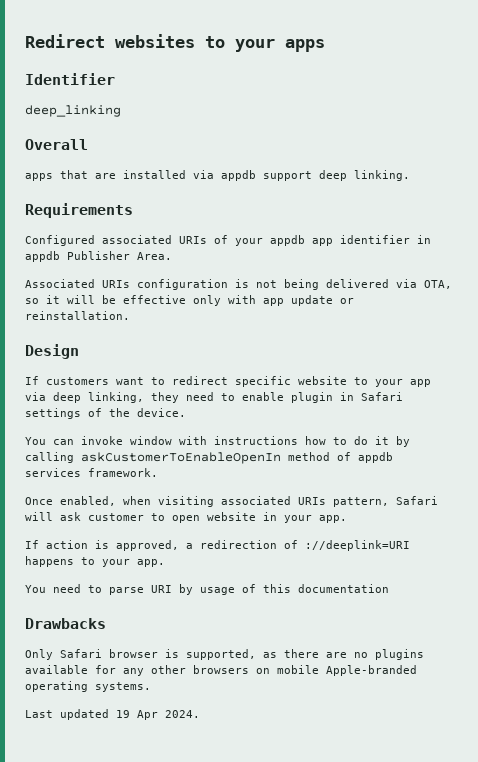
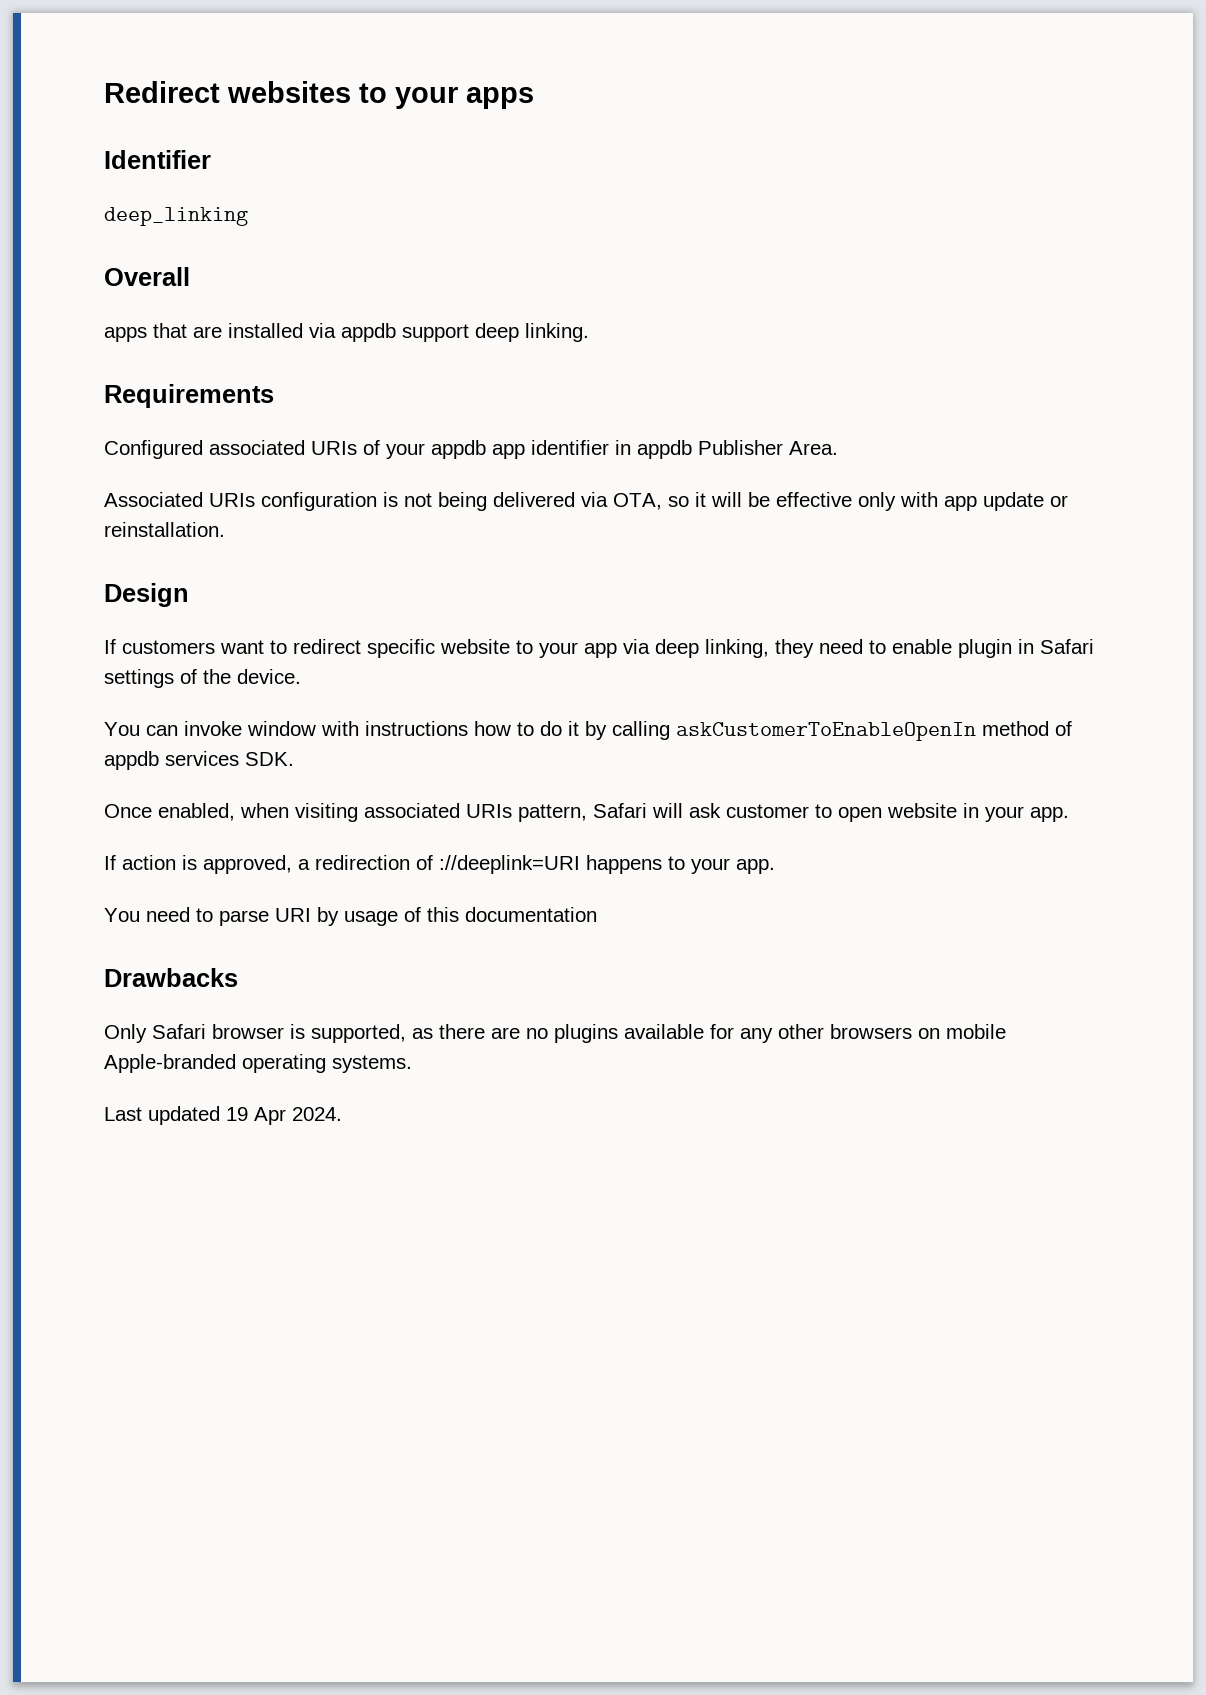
- You can invoke window with instructions how to do it by calling askCustomerToEnableOpenIn method of appdb services framework.
+ You can invoke window with instructions how to do it by calling askCustomerToEnableOpenIn method of appdb services SDK.

